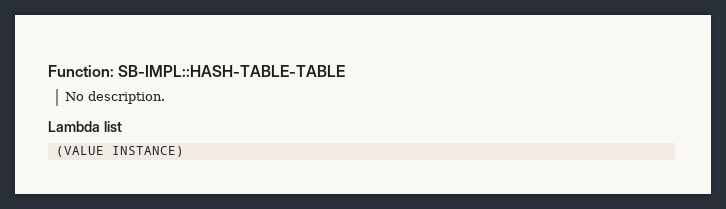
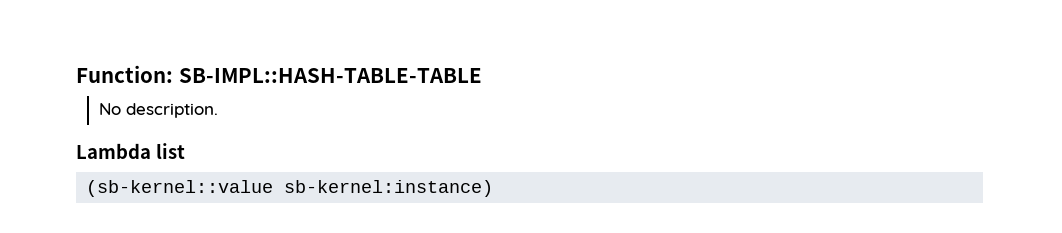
- (VALUE INSTANCE)
+ (sb-kernel::value sb-kernel:instance)

